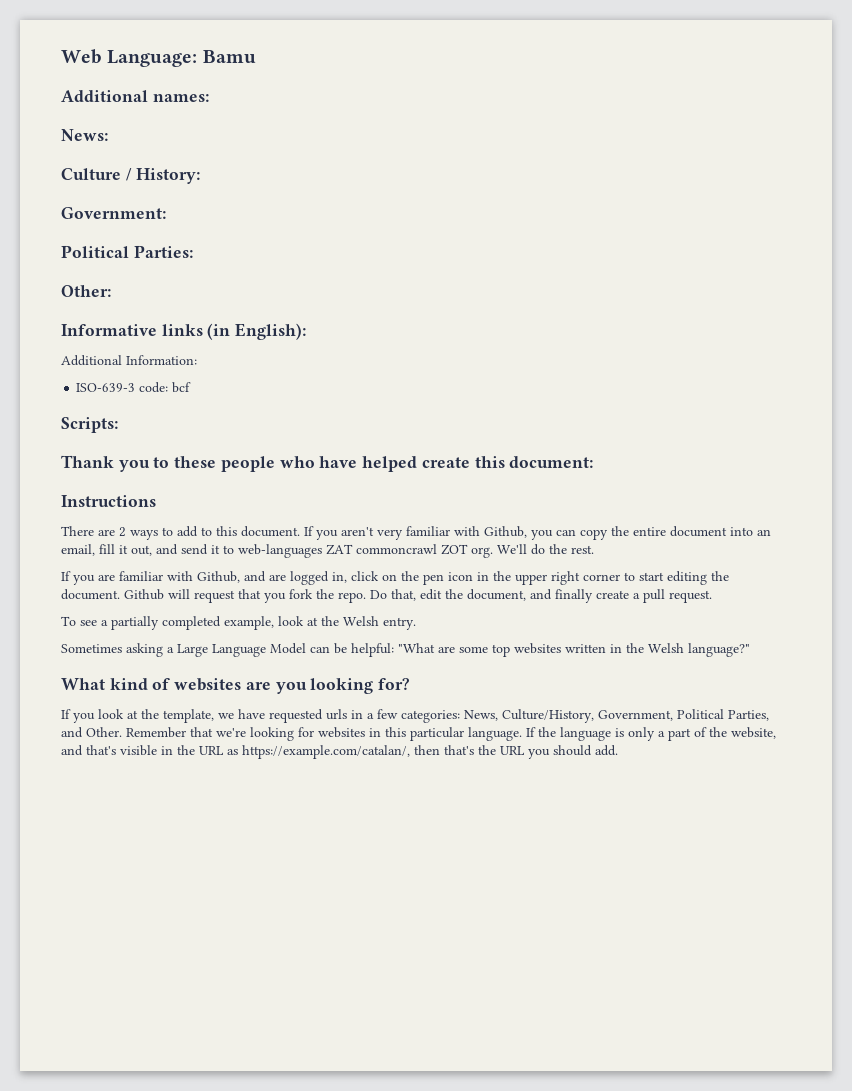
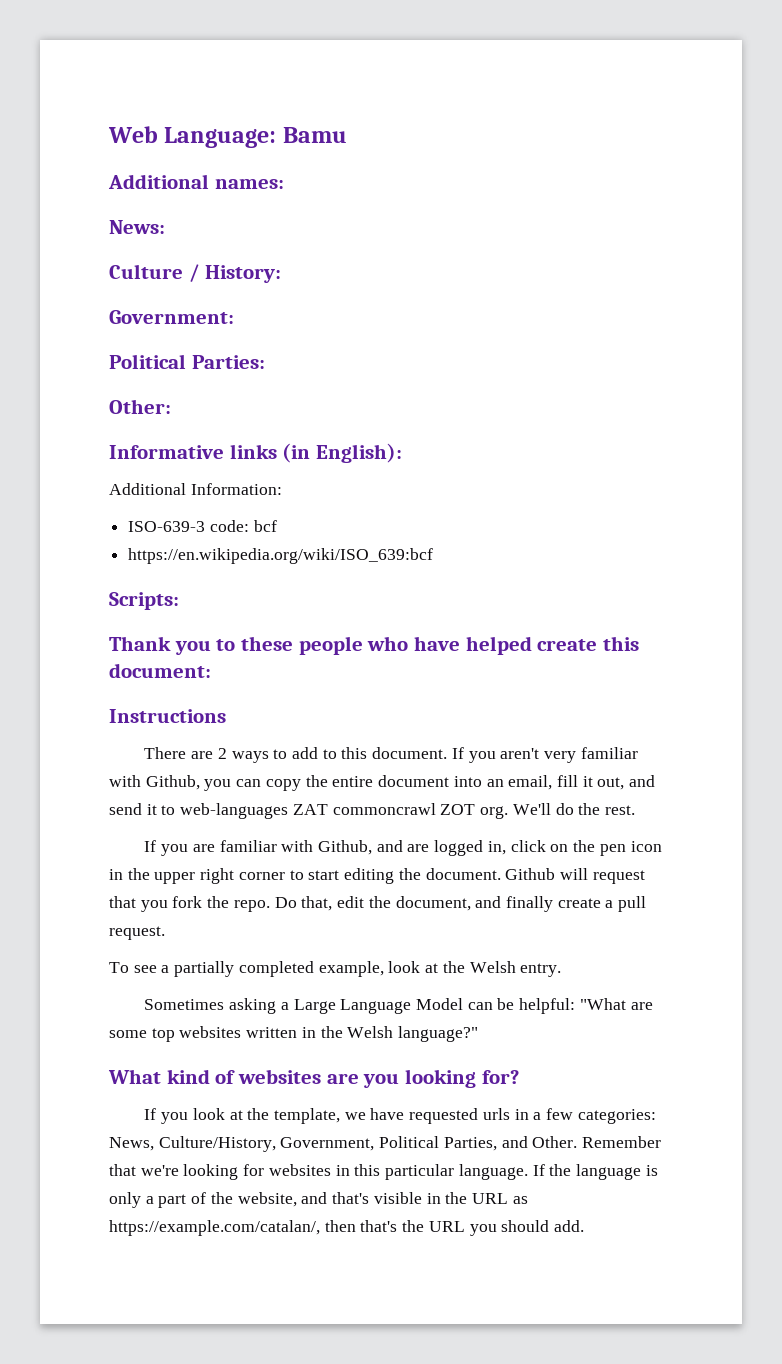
+ https://en.wikipedia.org/wiki/ISO_639:bcf

